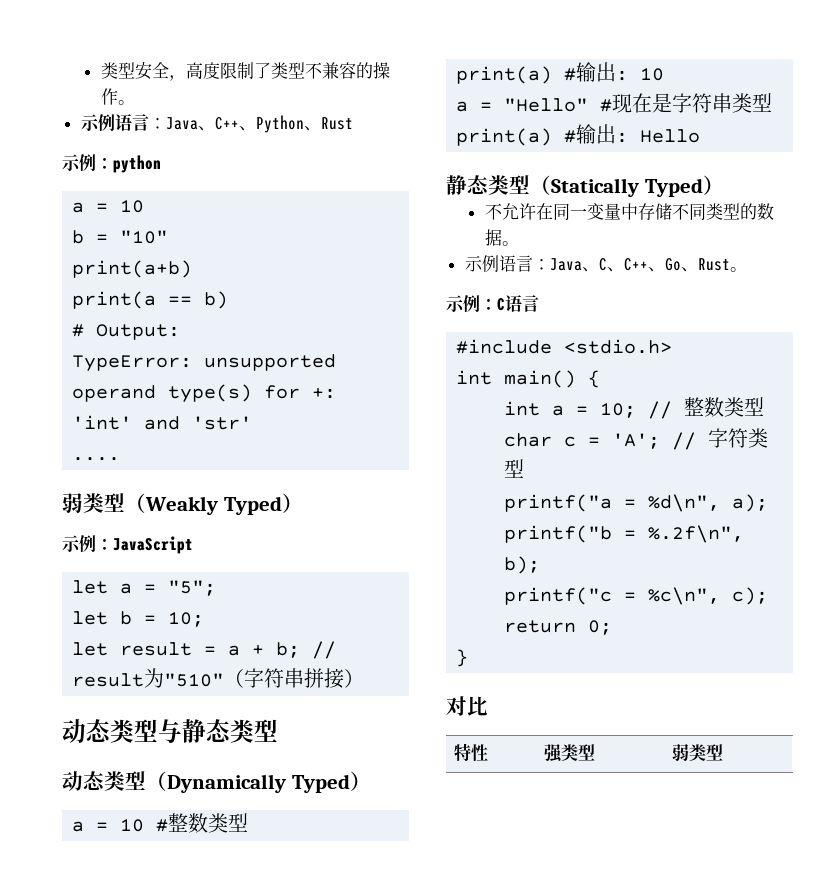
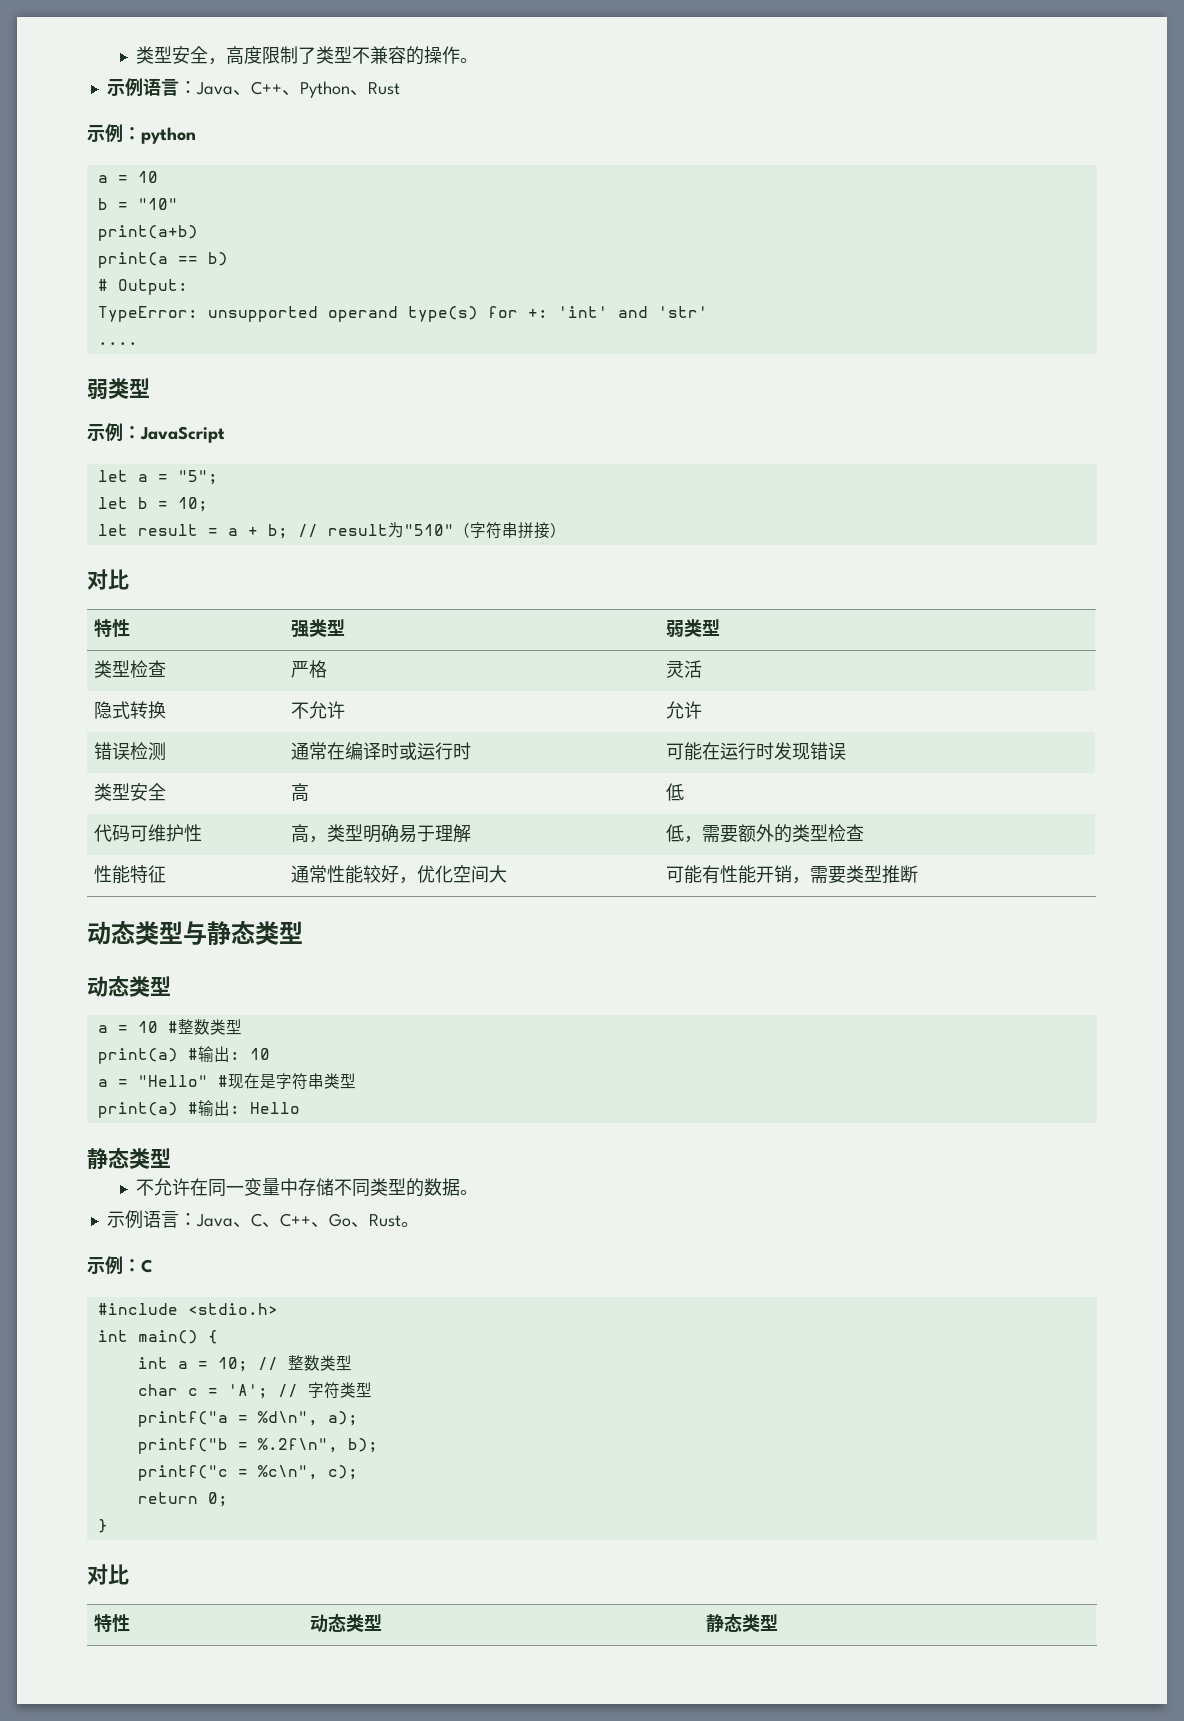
  ....
- 弱类型（Weakly Typed）
+ 弱类型
  let result = a + b; // result为"510"（字符串拼接）
+ 对比
+ 特性 | 强类型 | 弱类型
+ 类型检查 | 严格 | 灵活
+ 隐式转换 | 不允许 | 允许
+ 错误检测 | 通常在编译时或运行时 | 可能在运行时发现错误
+ 类型安全 | 高 | 低
+ 代码可维护性 | 高，类型明确易于理解 | 低，需要额外的类型检查
+ 性能特征 | 通常性能较好，优化空间大 | 可能有性能开销，需要类型推断
  动态类型与静态类型
- 动态类型（Dynamically Typed）
+ 动态类型
  print(a) #输出: Hello
- 静态类型（Statically Typed）
+ 静态类型
- 示例：C语言
+ 示例：C
- 特性 | 强类型 | 弱类型
+ 特性 | 动态类型 | 静态类型

